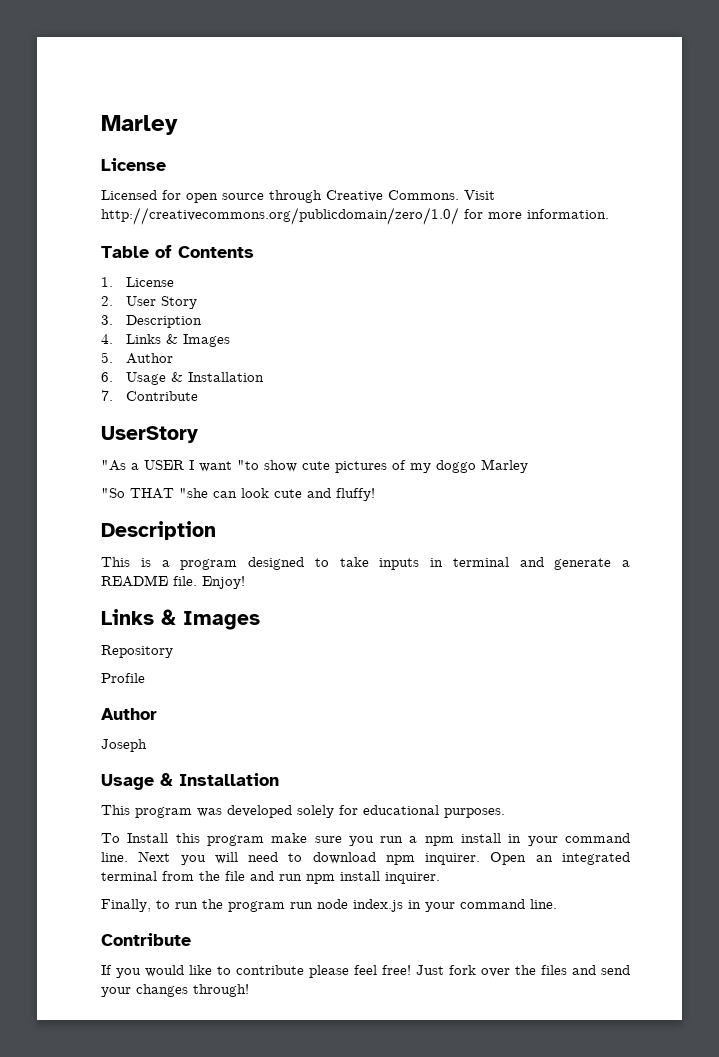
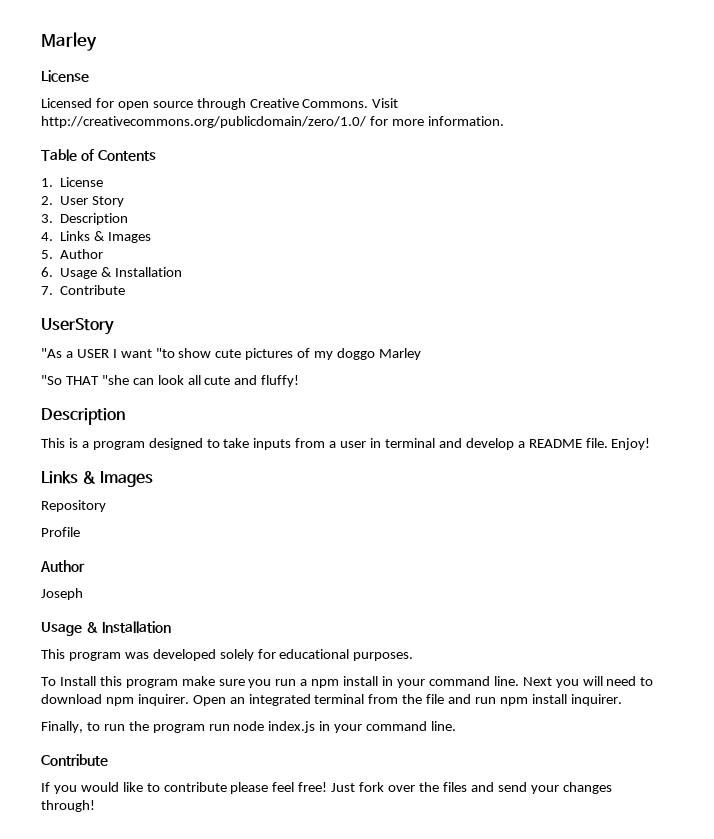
- "So THAT "she can look cute and fluffy!
+ "So THAT "she can look all cute and fluffy!
- This is a program designed to take inputs in terminal and generate a README file.
+ This is a program designed to take inputs from a user in terminal and develop a README file.

